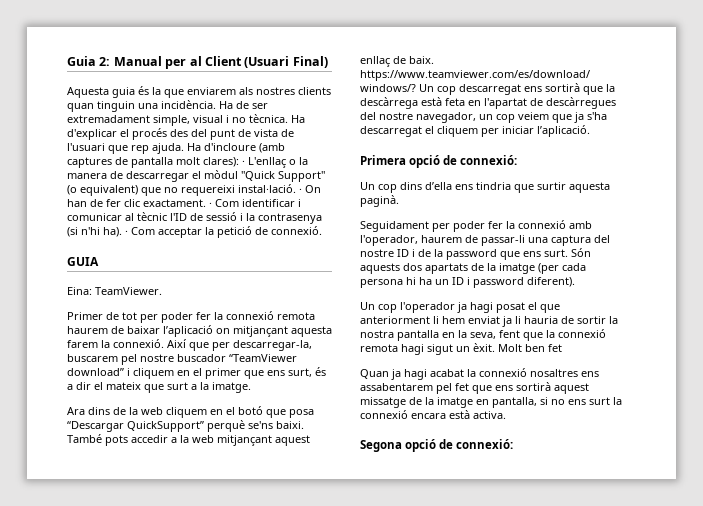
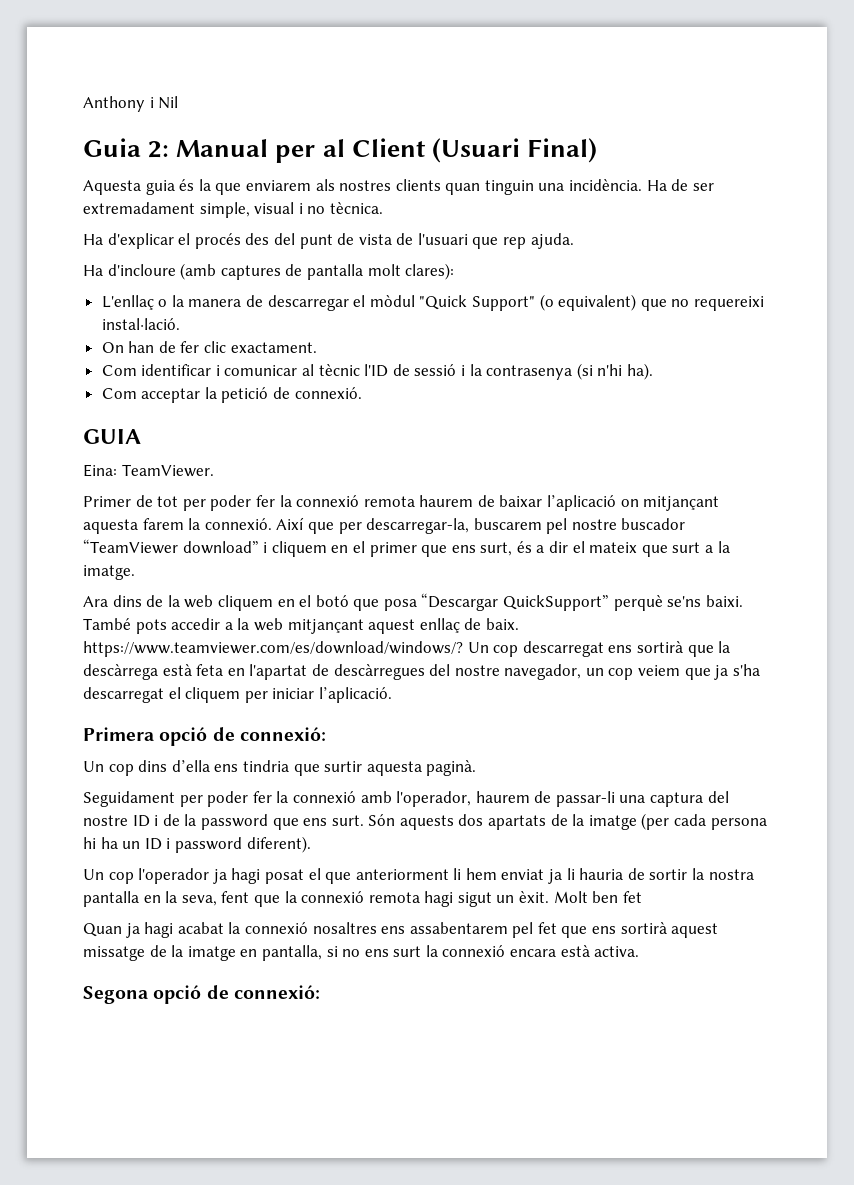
+ Anthony i Nil
- Ha de ser extremadament simple, visual i no tècnica. Ha d'explicar el procés des del punt de vista de l'usuari que rep ajuda. Ha d'incloure (amb captures de pantalla molt clares): · L'enllaç o la manera de descarregar el mòdul "Quick Support" (o equivalent) que no requereixi instal·lació. · On han de fer clic exactament. · Com identificar i comunicar al tècnic l'ID de sessió i la contrasenya (si n'hi ha). · Com acceptar la petició de connexió.
+ Ha de ser extremadament simple, visual i no tècnica.
+ Ha d'explicar el procés des del punt de vista de l'usuari que rep ajuda.
+ Ha d'incloure (amb captures de pantalla molt clares):
+ L'enllaç o la manera de descarregar el mòdul "Quick Support" (o equivalent) que no requereixi instal·lació.
+ On han de fer clic exactament.
+ Com identificar i comunicar al tècnic l'ID de sessió i la contrasenya (si n'hi ha).
+ Com acceptar la petició de connexió.

